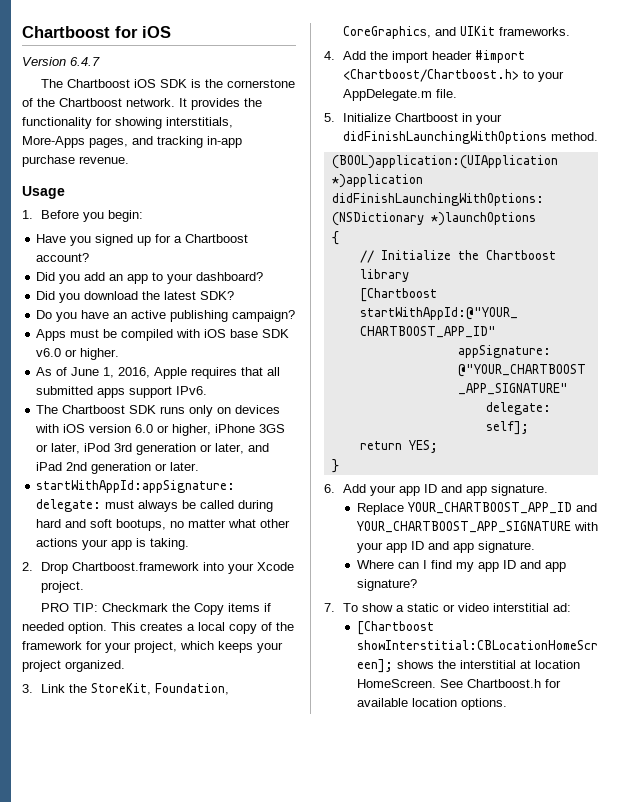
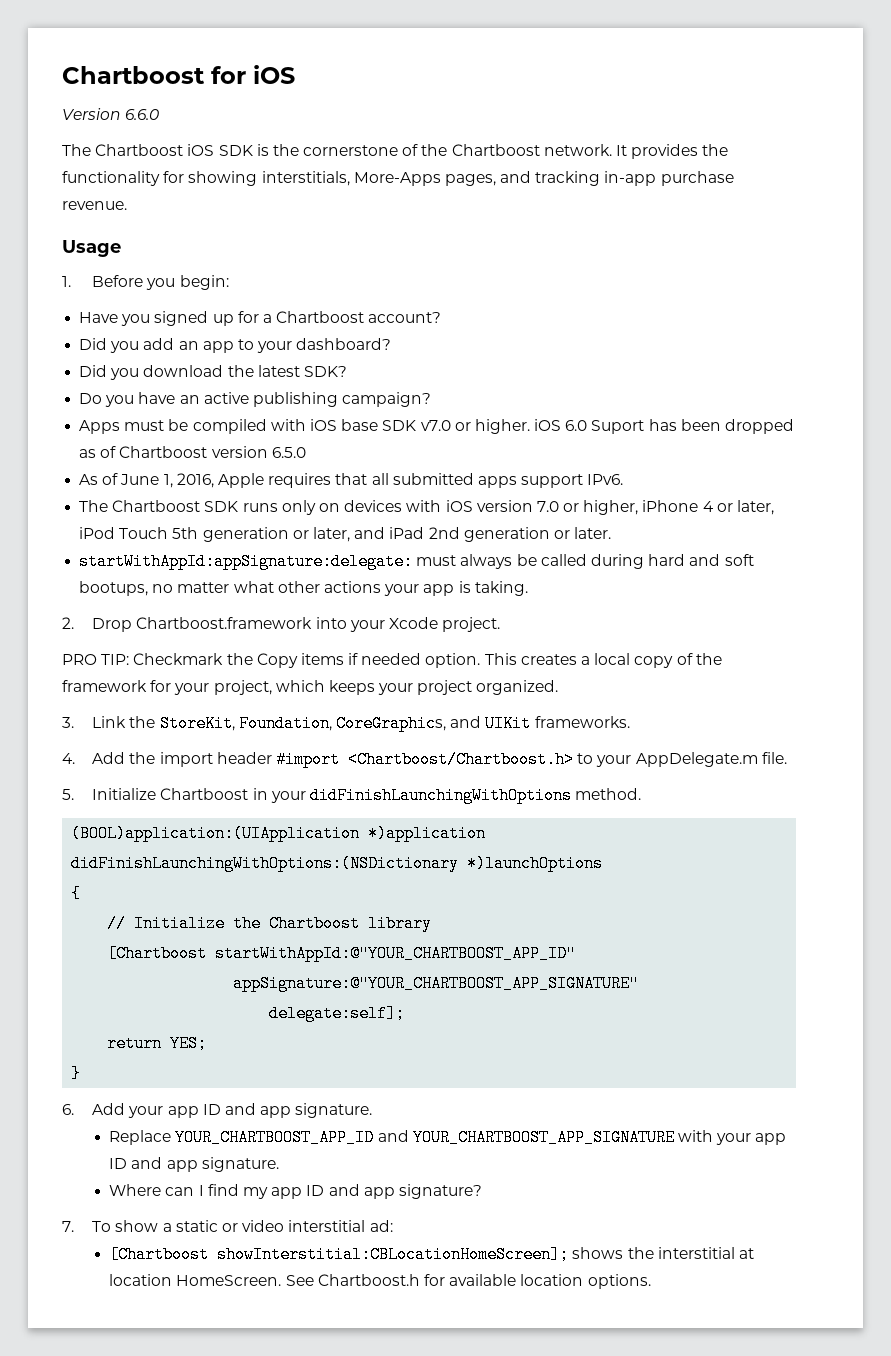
- Version 6.4.7
+ Version 6.6.0
- Apps must be compiled with iOS base SDK v6.0 or higher.
+ Apps must be compiled with iOS base SDK v7.0 or higher. iOS 6.0 Suport has been dropped as of Chartboost version 6.5.0
- The Chartboost SDK runs only on devices with iOS version 6.0 or higher, iPhone 3GS or later, iPod 3rd generation or later, and iPad 2nd generation or later.
+ The Chartboost SDK runs only on devices with iOS version 7.0 or higher, iPhone 4 or later, iPod Touch 5th generation or later, and iPad 2nd generation or later.

